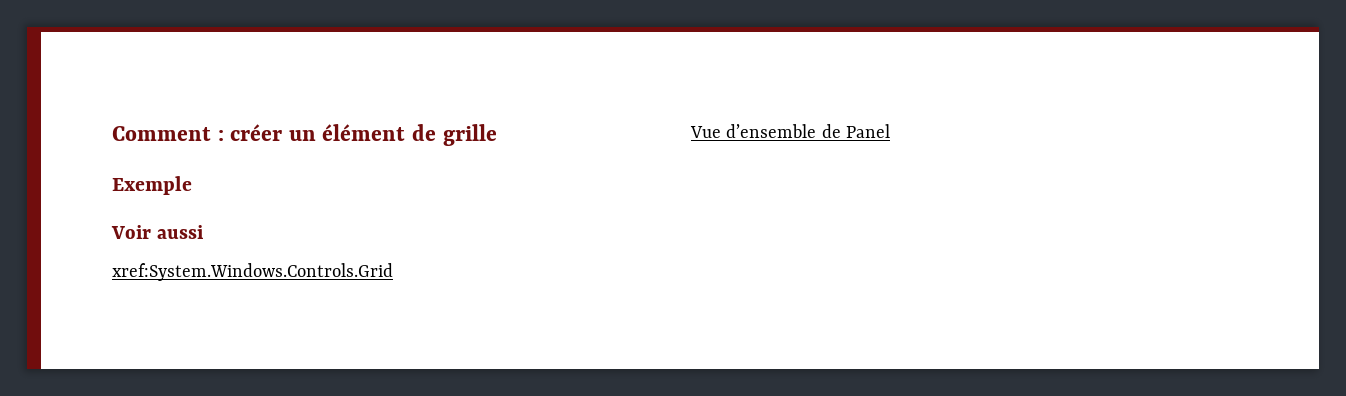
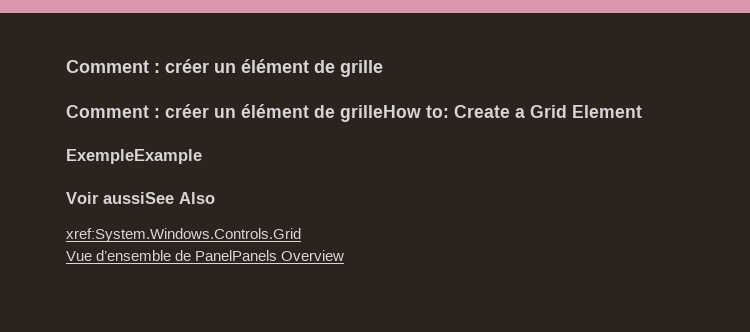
- Exemple
+ Comment : créer un élément de grilleHow to: Create a Grid Element
+ ExempleExample
- Voir aussi
+ Voir aussiSee Also
- Vue d’ensemble de Panel
+ Vue d’ensemble de PanelPanels Overview

